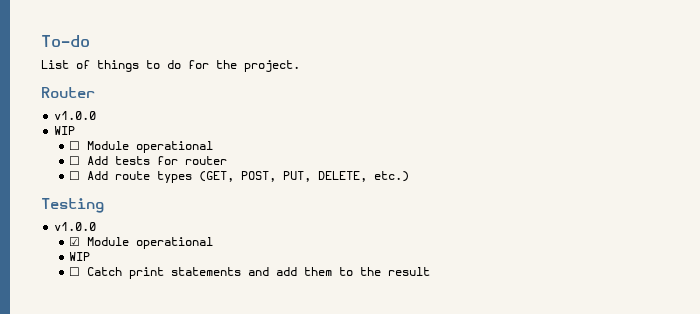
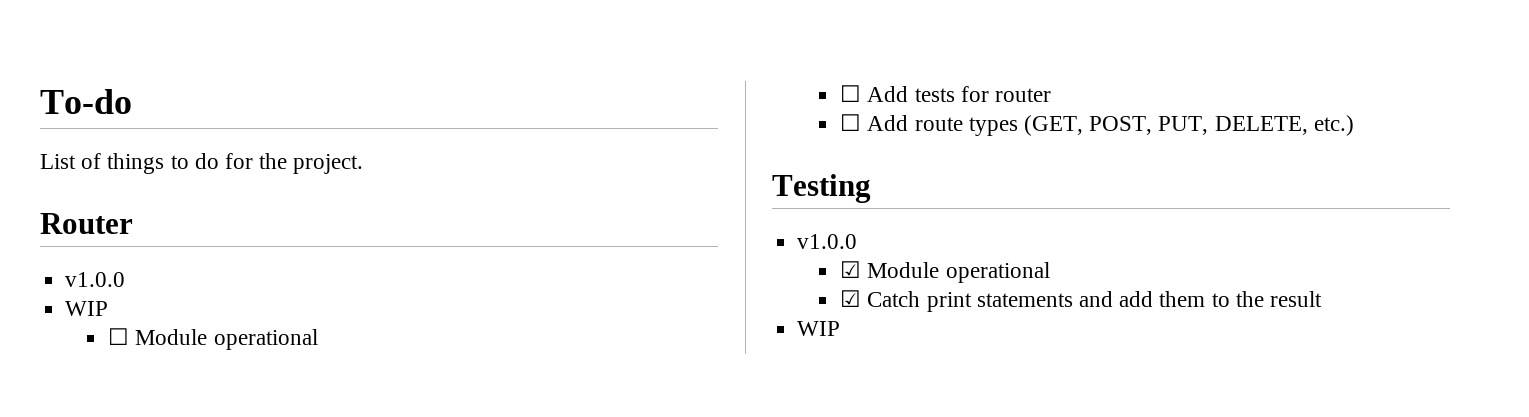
  ☑ Module operational
+ ☑ Catch print statements and add them to the result
  WIP
- ☐ Catch print statements and add them to the result

